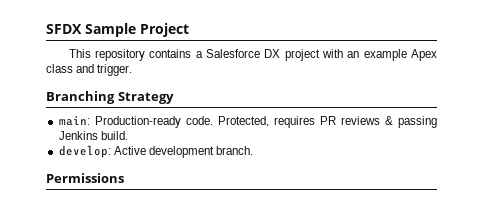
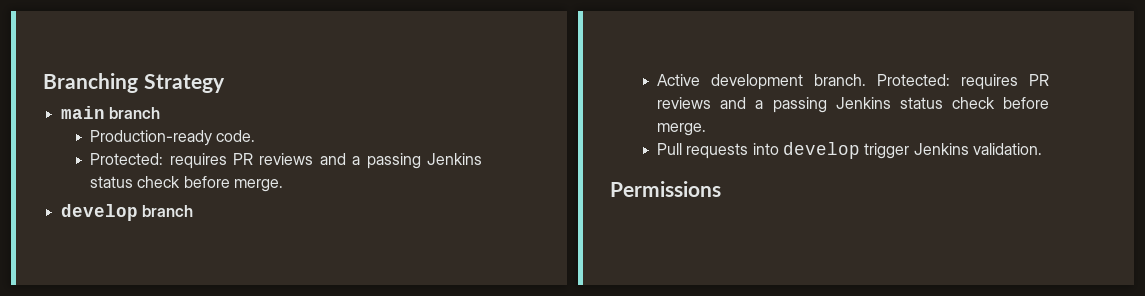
- SFDX Sample Project
- This repository contains a Salesforce DX project with an example Apex class and trigger.
- main: Production-ready code. Protected, requires PR reviews & passing Jenkins build.
- develop: Active development branch.
+ main branch
+ Production-ready code.
+ Protected: requires PR reviews and a passing Jenkins status check before merge.
+ develop branch
+ Active development branch. Protected: requires PR reviews and a passing Jenkins status check before merge.
+ Pull requests into develop trigger Jenkins validation.

